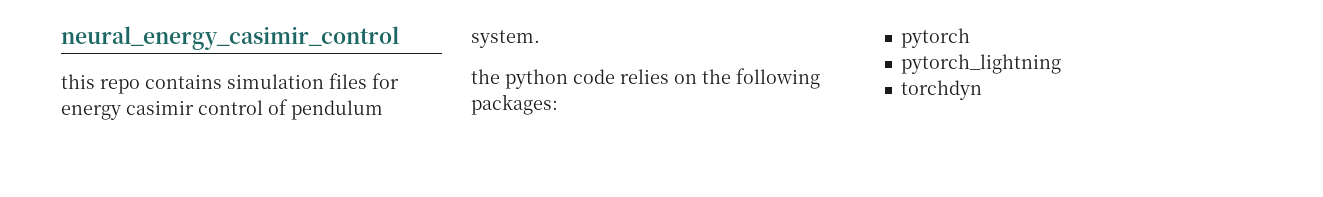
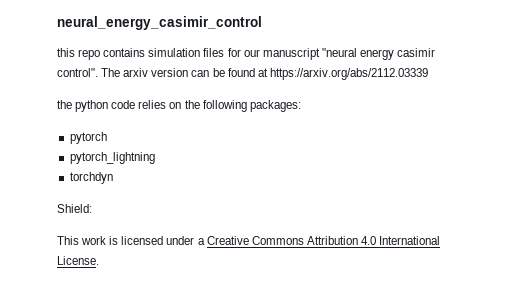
- this repo contains simulation files for energy casimir control of pendulum system.
+ this repo contains simulation files for our manuscript "neural energy casimir control". The arxiv version can be found at https://arxiv.org/abs/2112.03339
+ Shield:
+ This work is licensed under a Creative Commons Attribution 4.0 International License.

